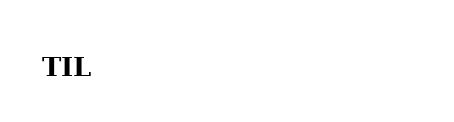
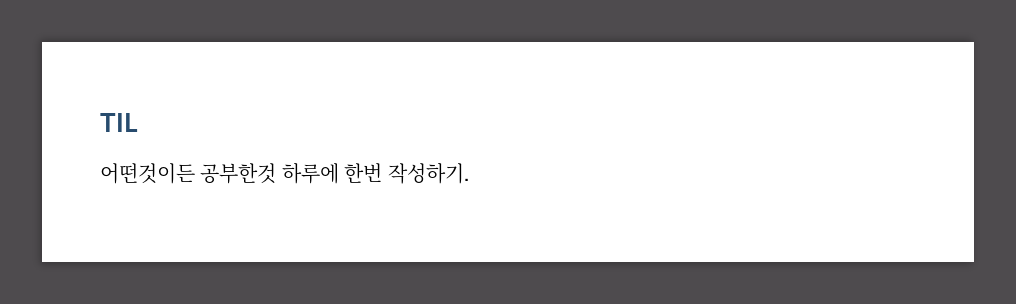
+ 어떤것이든 공부한것 하루에 한번 작성하기.

